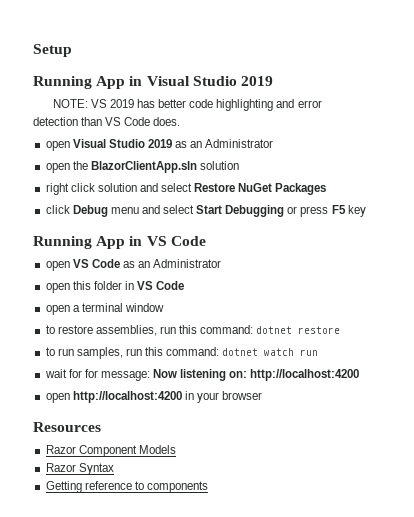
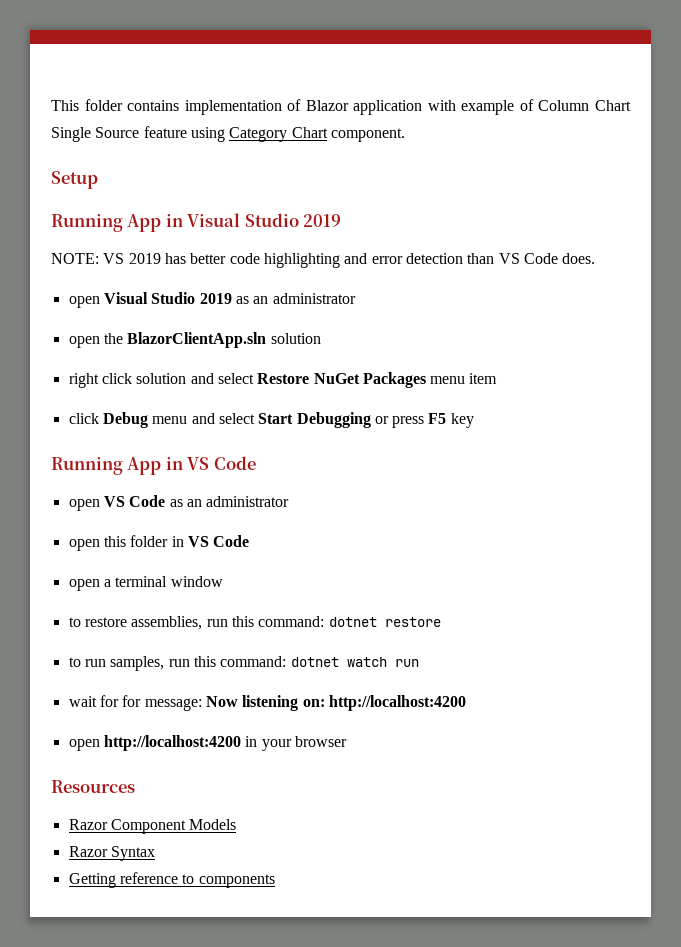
+ This folder contains implementation of Blazor application with example of Column Chart Single Source feature using Category Chart component.
- open Visual Studio 2019 as an Administrator
+ open Visual Studio 2019 as an administrator
- right click solution and select Restore NuGet Packages
+ right click solution and select Restore NuGet Packages menu item
- open VS Code as an Administrator
+ open VS Code as an administrator

